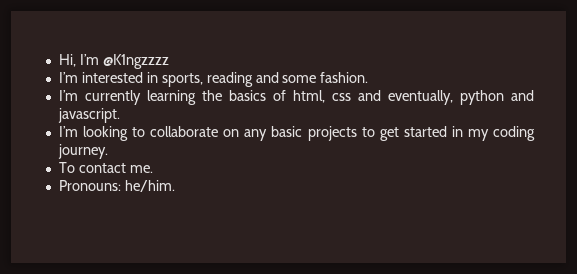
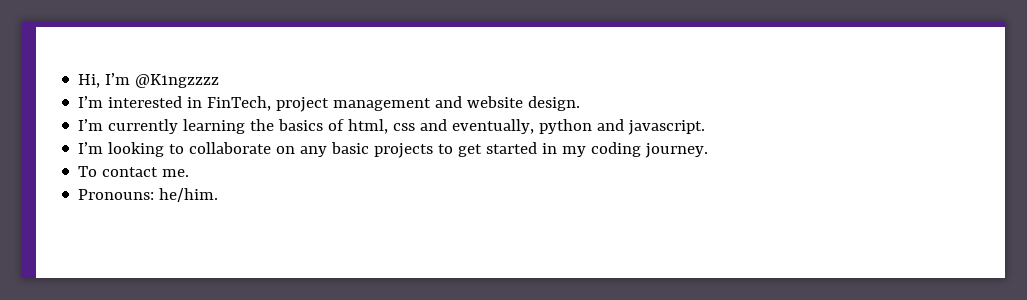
- I’m interested in sports, reading and some fashion.
+ I’m interested in FinTech, project management and website design.

